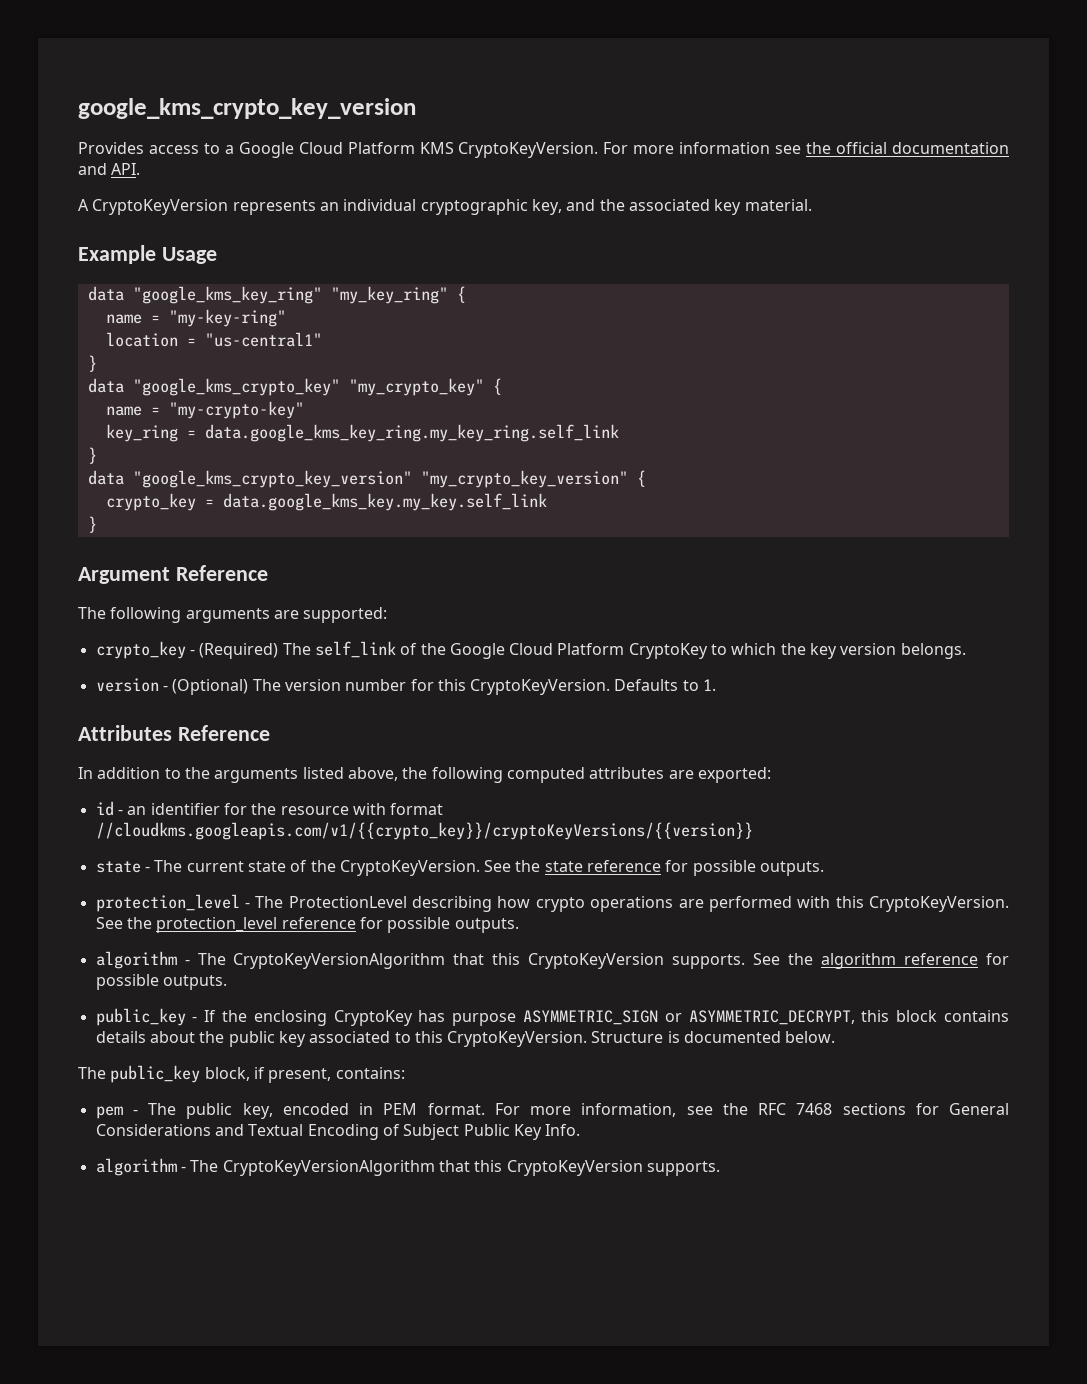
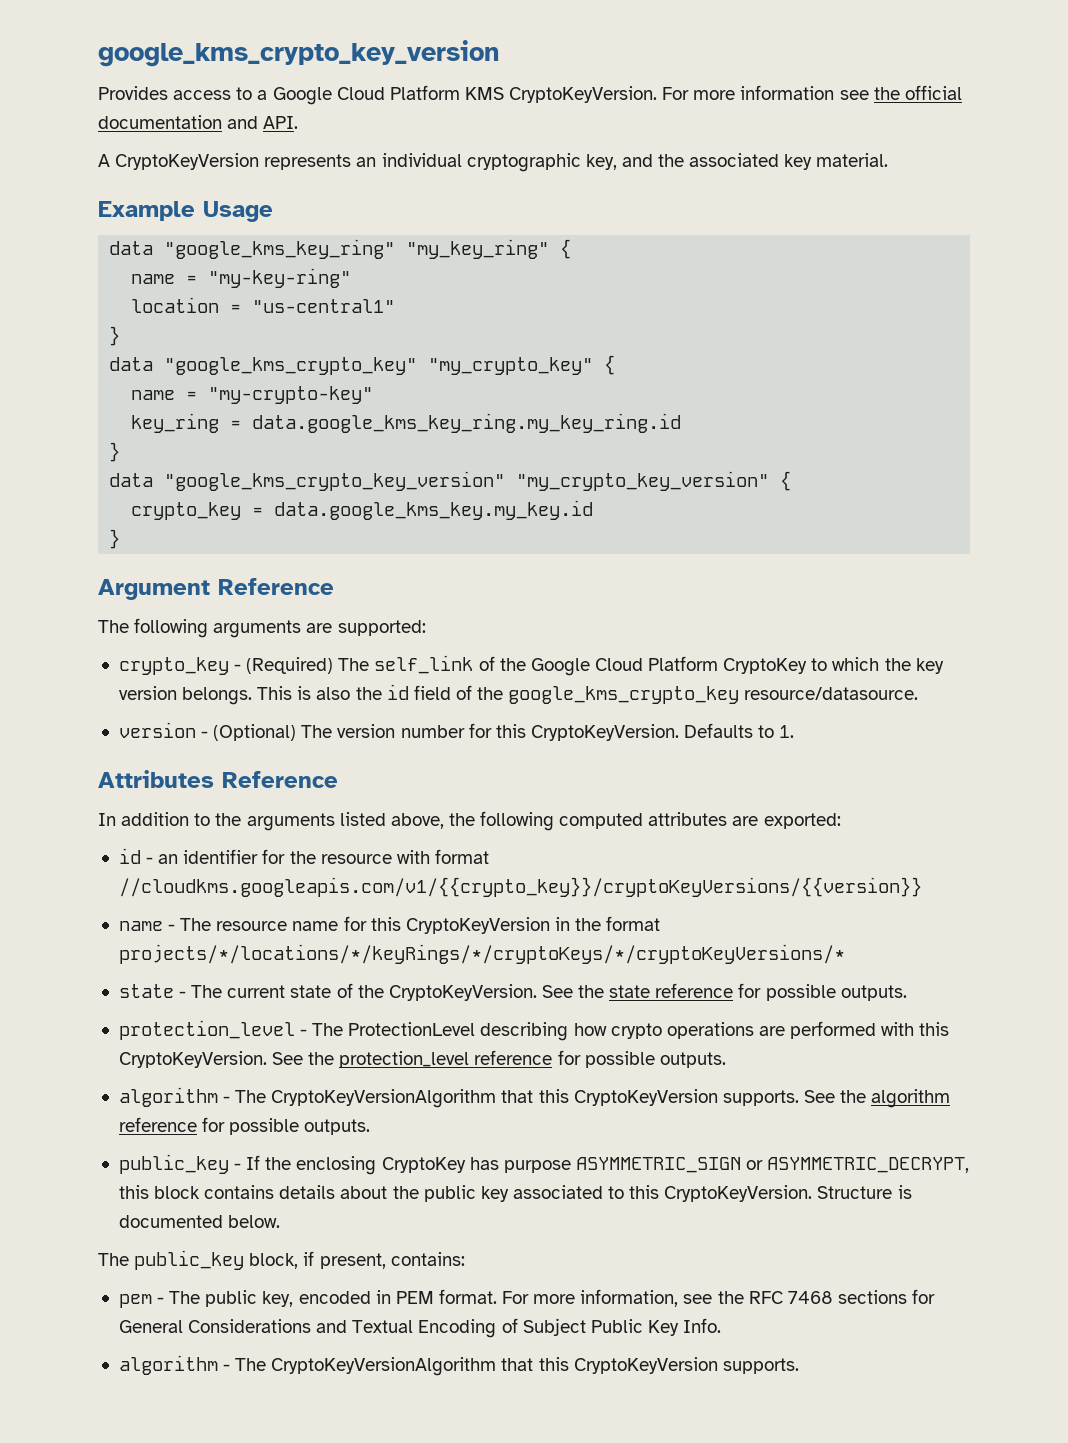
- key_ring = data.google_kms_key_ring.my_key_ring.self_link
+ key_ring = data.google_kms_key_ring.my_key_ring.id
- crypto_key = data.google_kms_key.my_key.self_link
+ crypto_key = data.google_kms_key.my_key.id
+ This is also the id field of the google_kms_crypto_key resource/datasource.
+ name - The resource name for this CryptoKeyVersion in the format projects/*/locations/*/keyRings/*/cryptoKeys/*/cryptoKeyVersions/*

